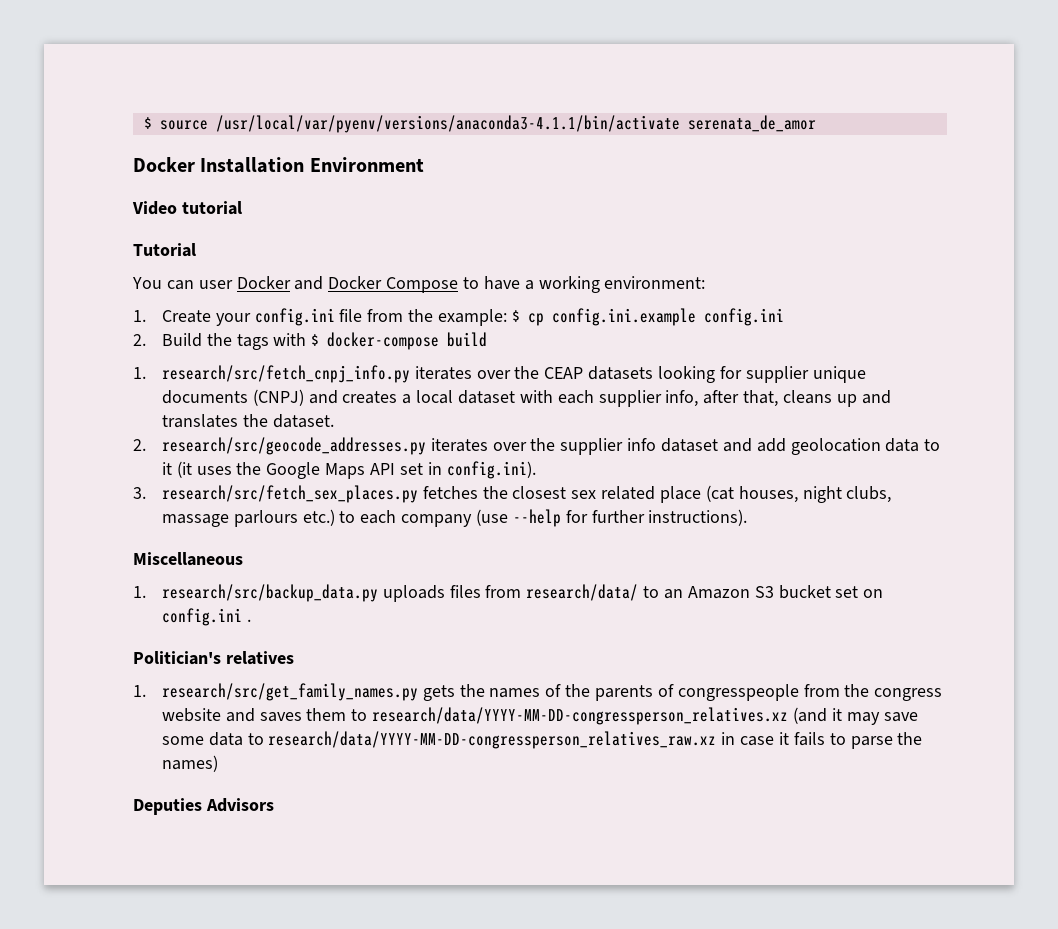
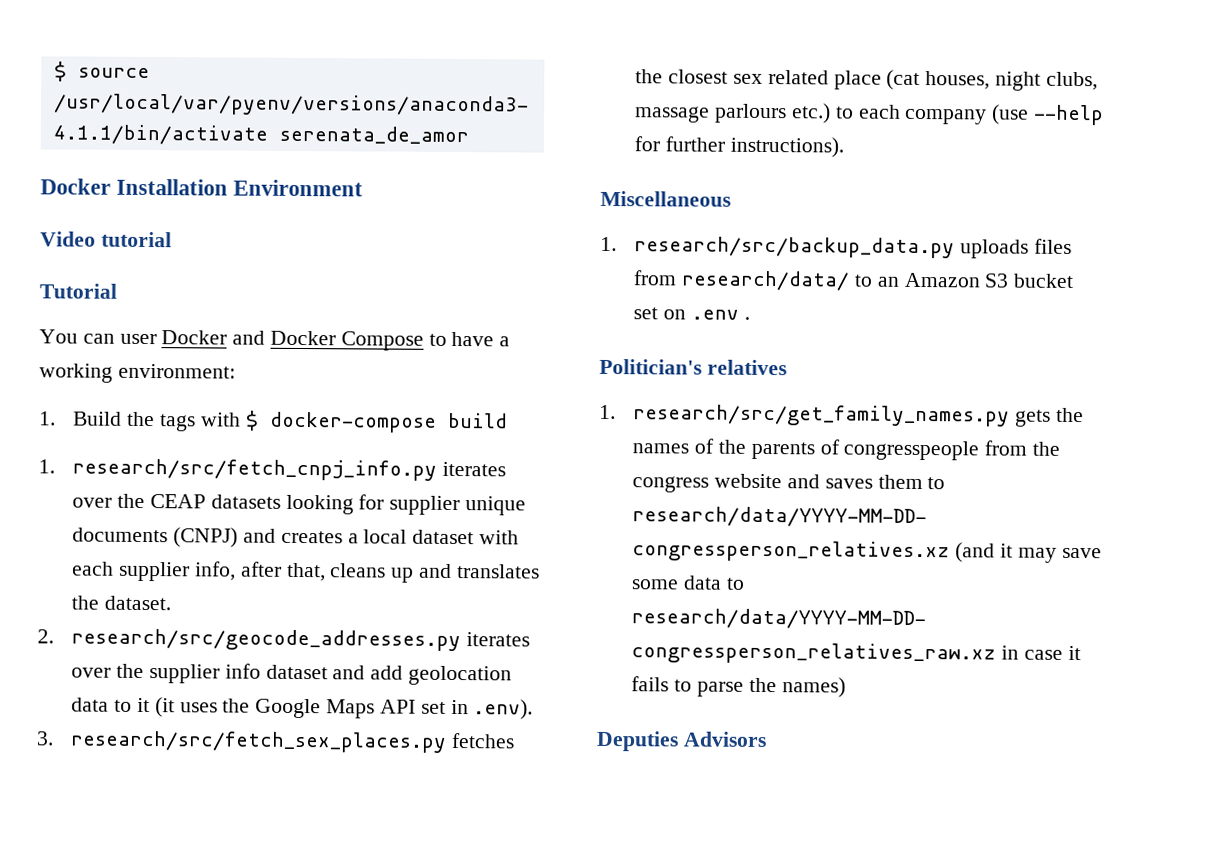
- 1. Create your config.ini file from the example: $ cp config.ini.example config.ini
- 2. Build the tags with $ docker-compose build
+ 1. Build the tags with $ docker-compose build
- 2. research/src/geocode_addresses.py iterates over the supplier info dataset and add geolocation data to it (it uses the Google Maps API set in config.ini).
+ 2. research/src/geocode_addresses.py iterates over the supplier info dataset and add geolocation data to it (it uses the Google Maps API set in .env).
- 1. research/src/backup_data.py uploads files from research/data/ to an Amazon S3 bucket set on config.ini .
+ 1. research/src/backup_data.py uploads files from research/data/ to an Amazon S3 bucket set on .env .

